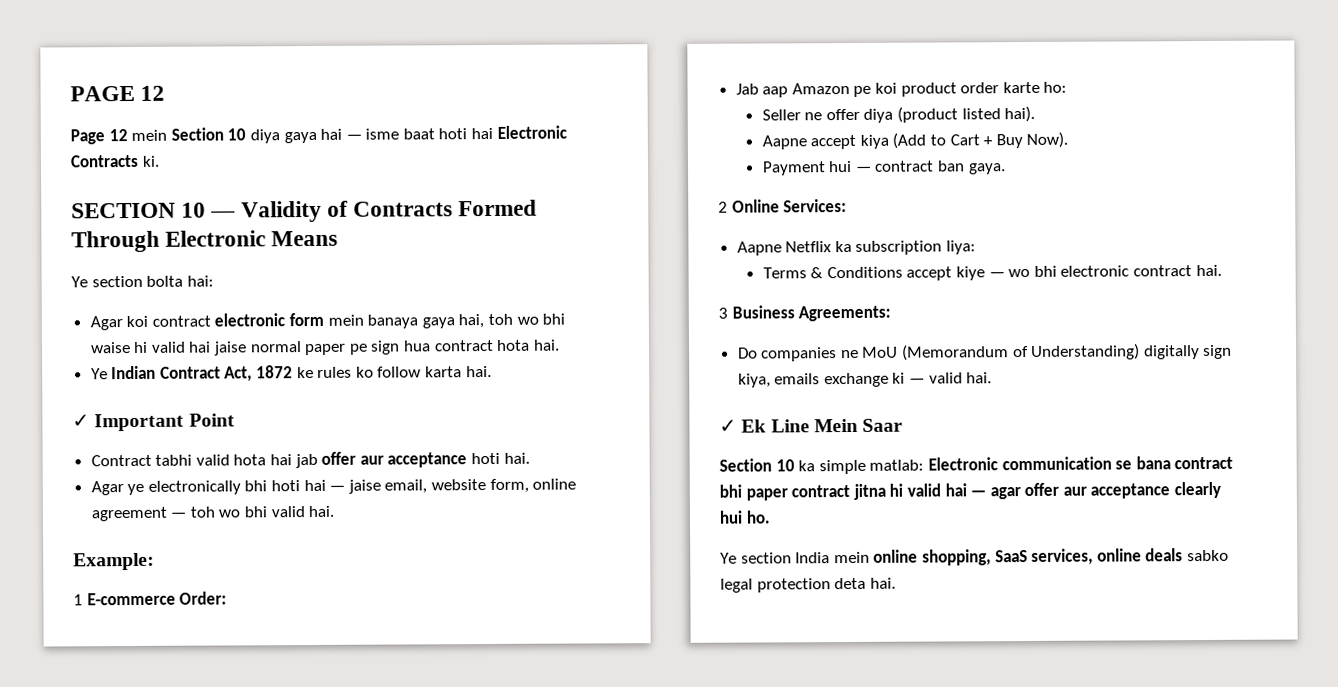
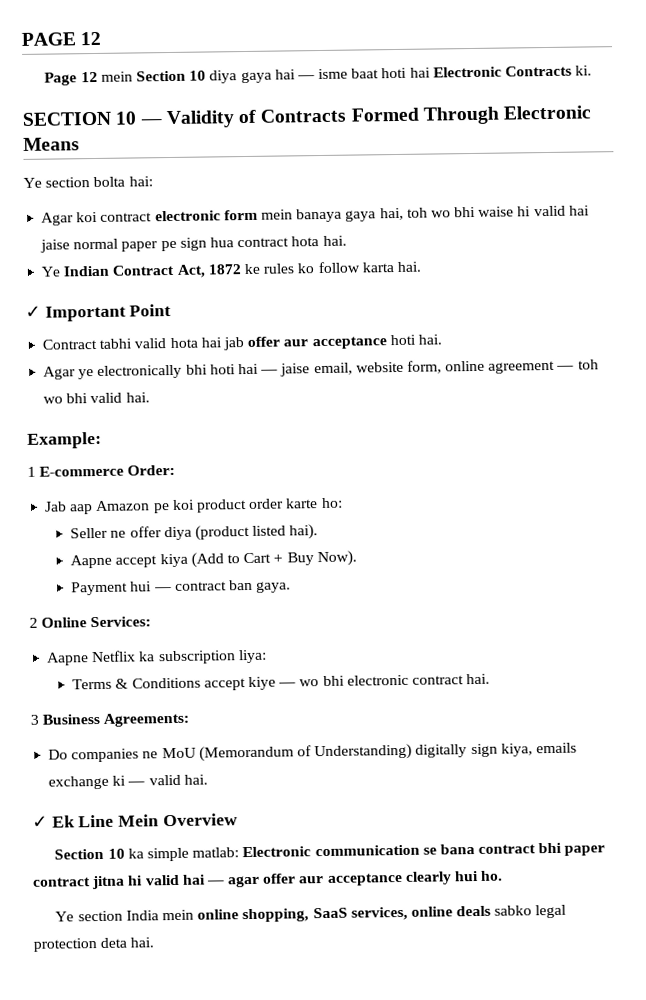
- ✓ Ek Line Mein Saar
+ ✓ Ek Line Mein Overview

